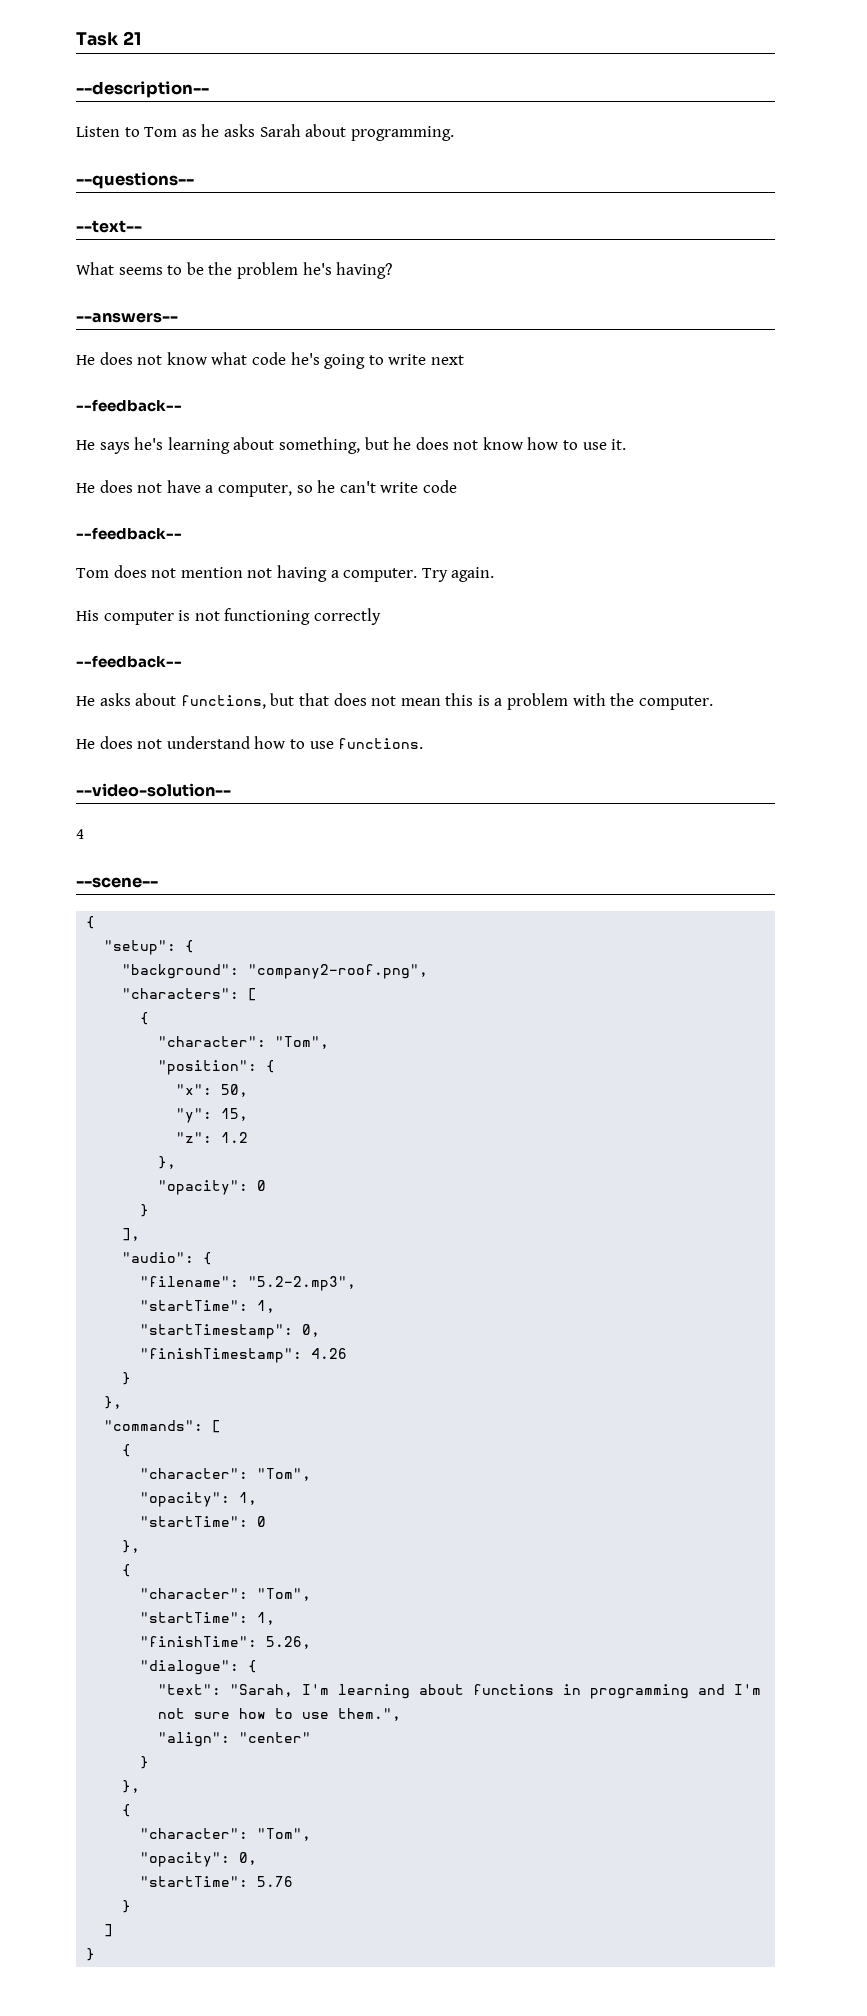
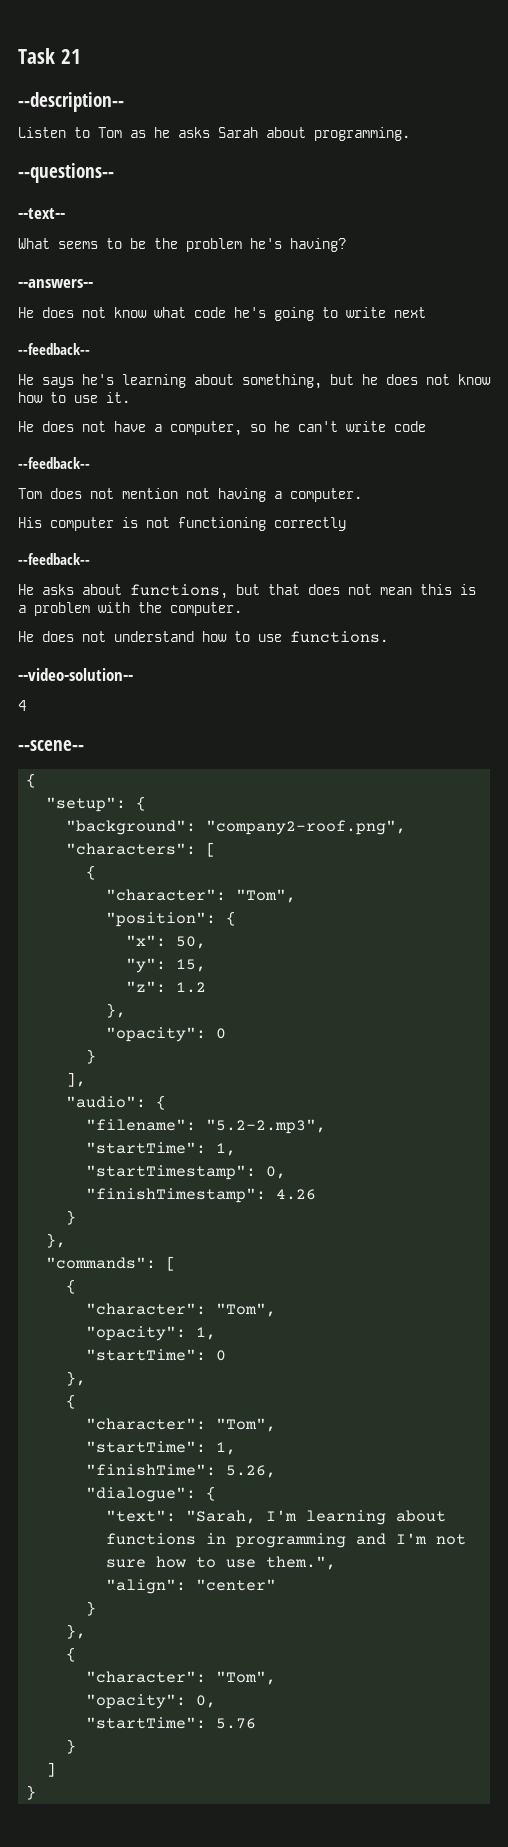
- Try again.

